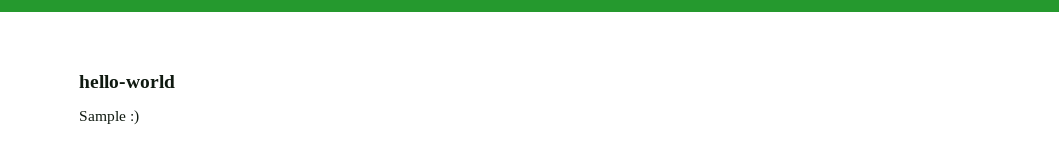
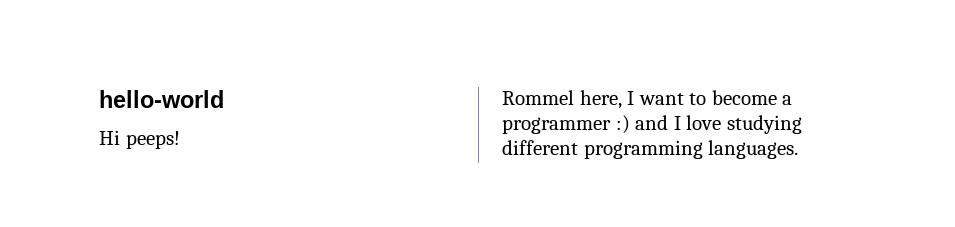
- Sample :)
+ Hi peeps!
+ Rommel here, I want to become a programmer :) and I love studying different programming languages.

